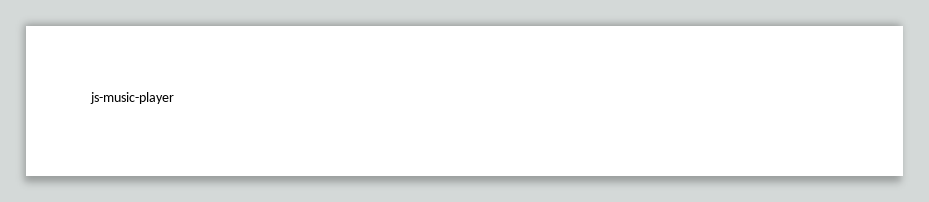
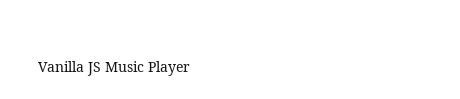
- js-music-player
+ Vanilla JS Music Player

